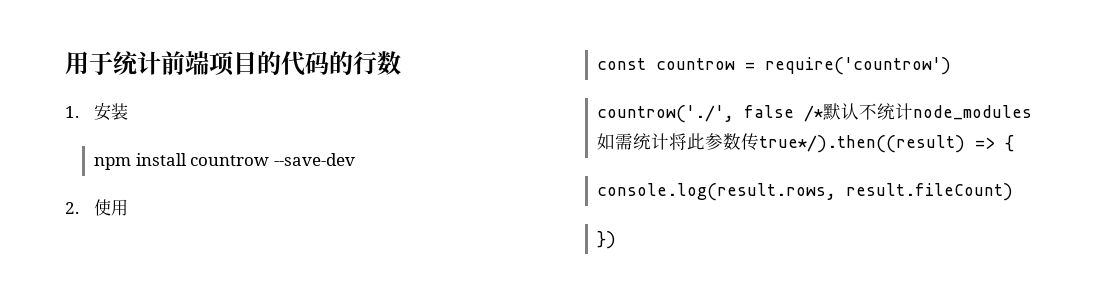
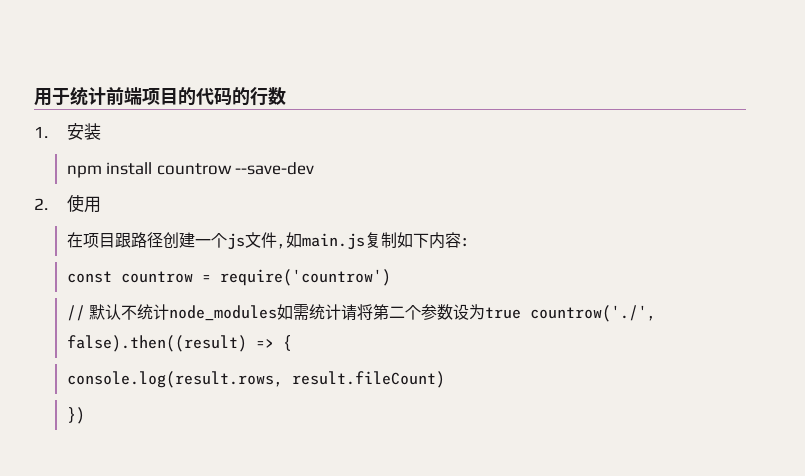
+ 在项目跟路径创建一个js文件,如main.js复制如下内容:
- countrow('./', false /*默认不统计node_modules如需统计将此参数传true*/).then((result) => {
+ // 默认不统计node_modules如需统计请将第二个参数设为true countrow('./', false).then((result) => {

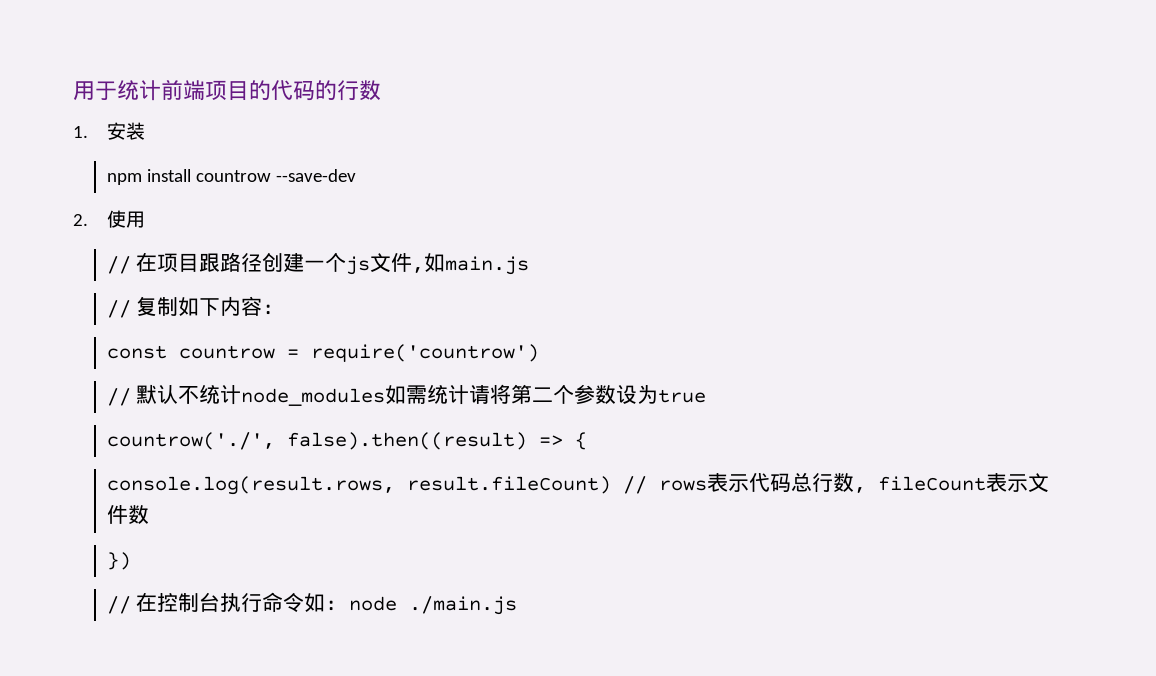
- 在项目跟路径创建一个js文件,如main.js复制如下内容:
+ // 在项目跟路径创建一个js文件,如main.js
+ // 复制如下内容:
- // 默认不统计node_modules如需统计请将第二个参数设为true countrow('./', false).then((result) => {
+ // 默认不统计node_modules如需统计请将第二个参数设为true
+ countrow('./', false).then((result) => {
- console.log(result.rows, result.fileCount)
+ console.log(result.rows, result.fileCount) // rows表示代码总行数, fileCount表示文件数
  })
+ // 在控制台执行命令如: node ./main.js

